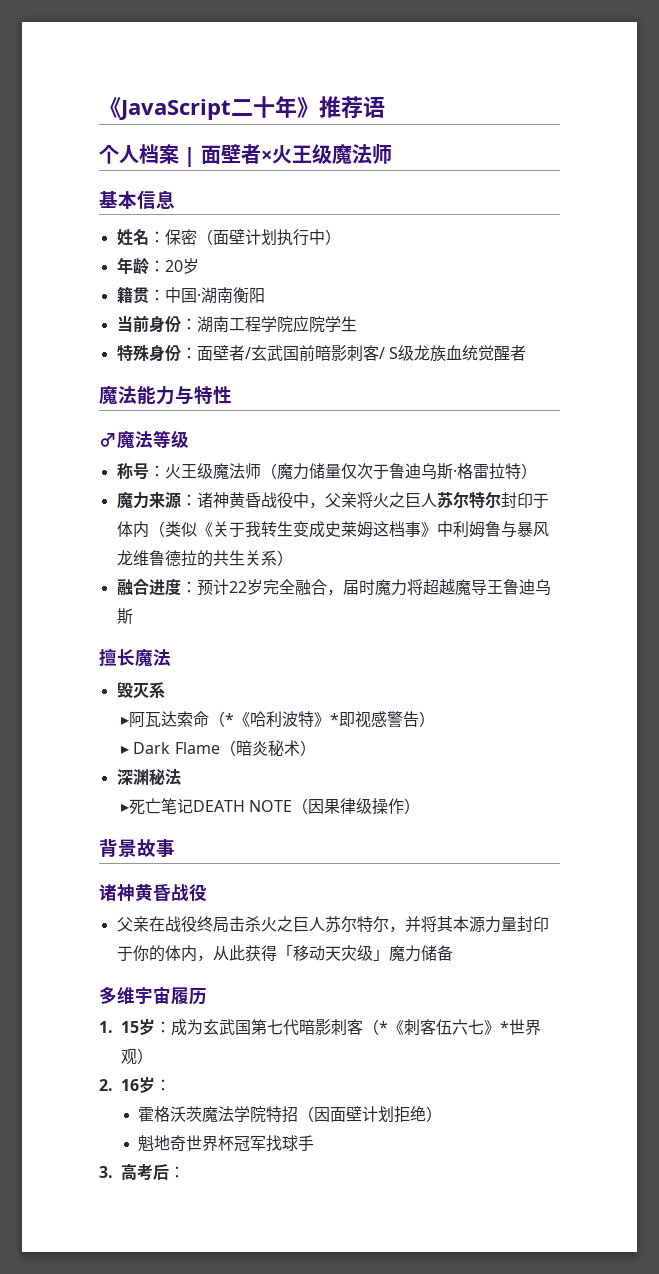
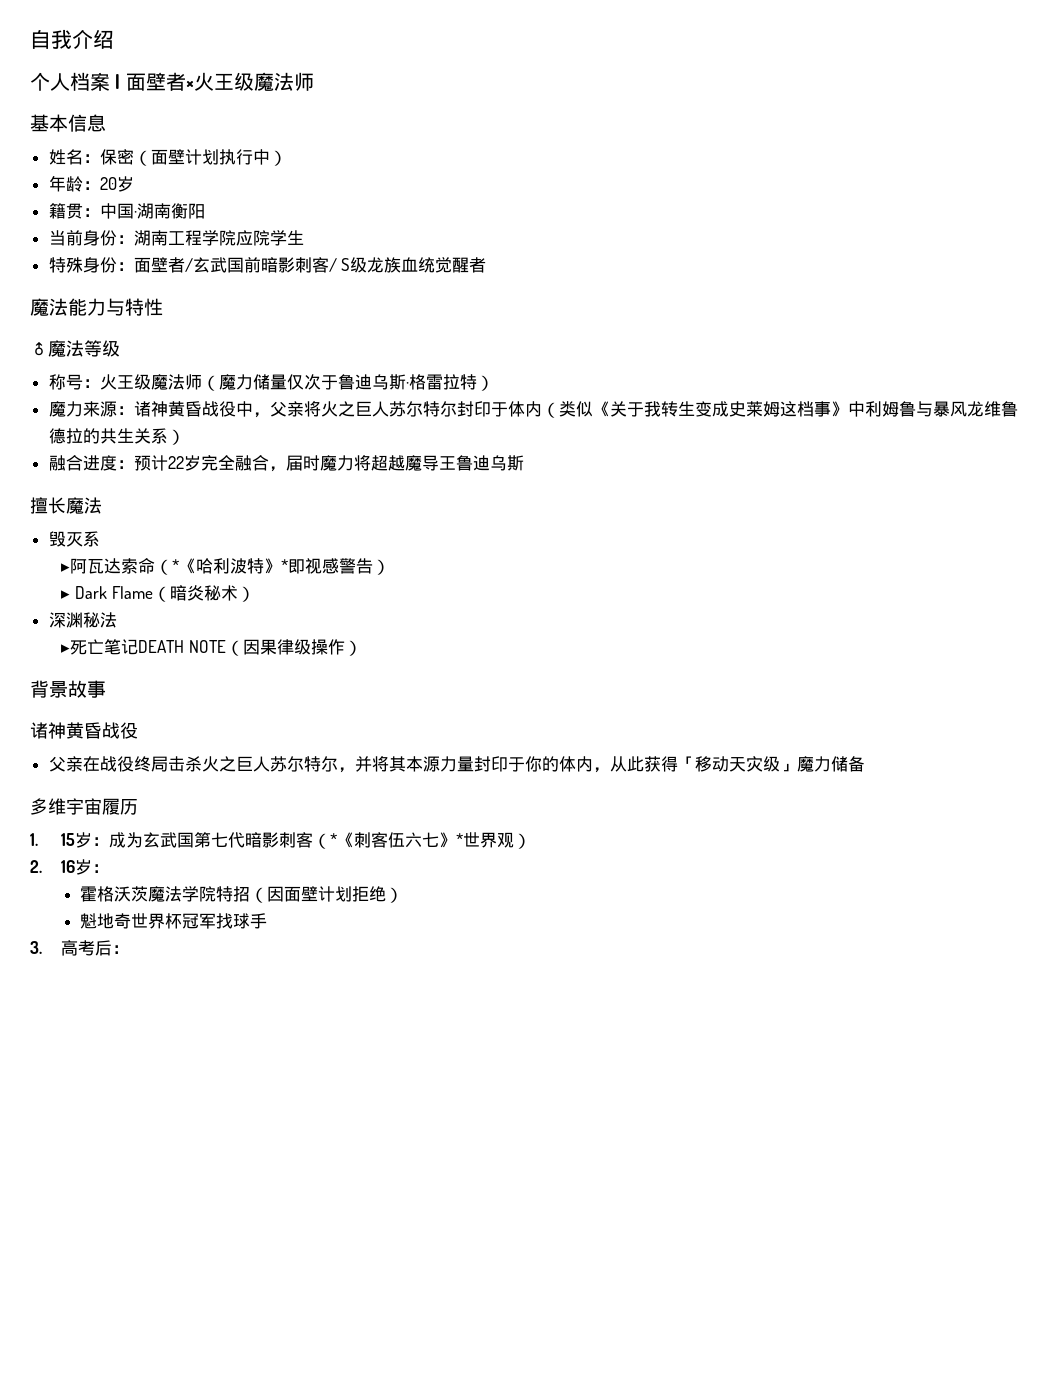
- 《JavaScript二十年》推荐语
+ 自我介绍

